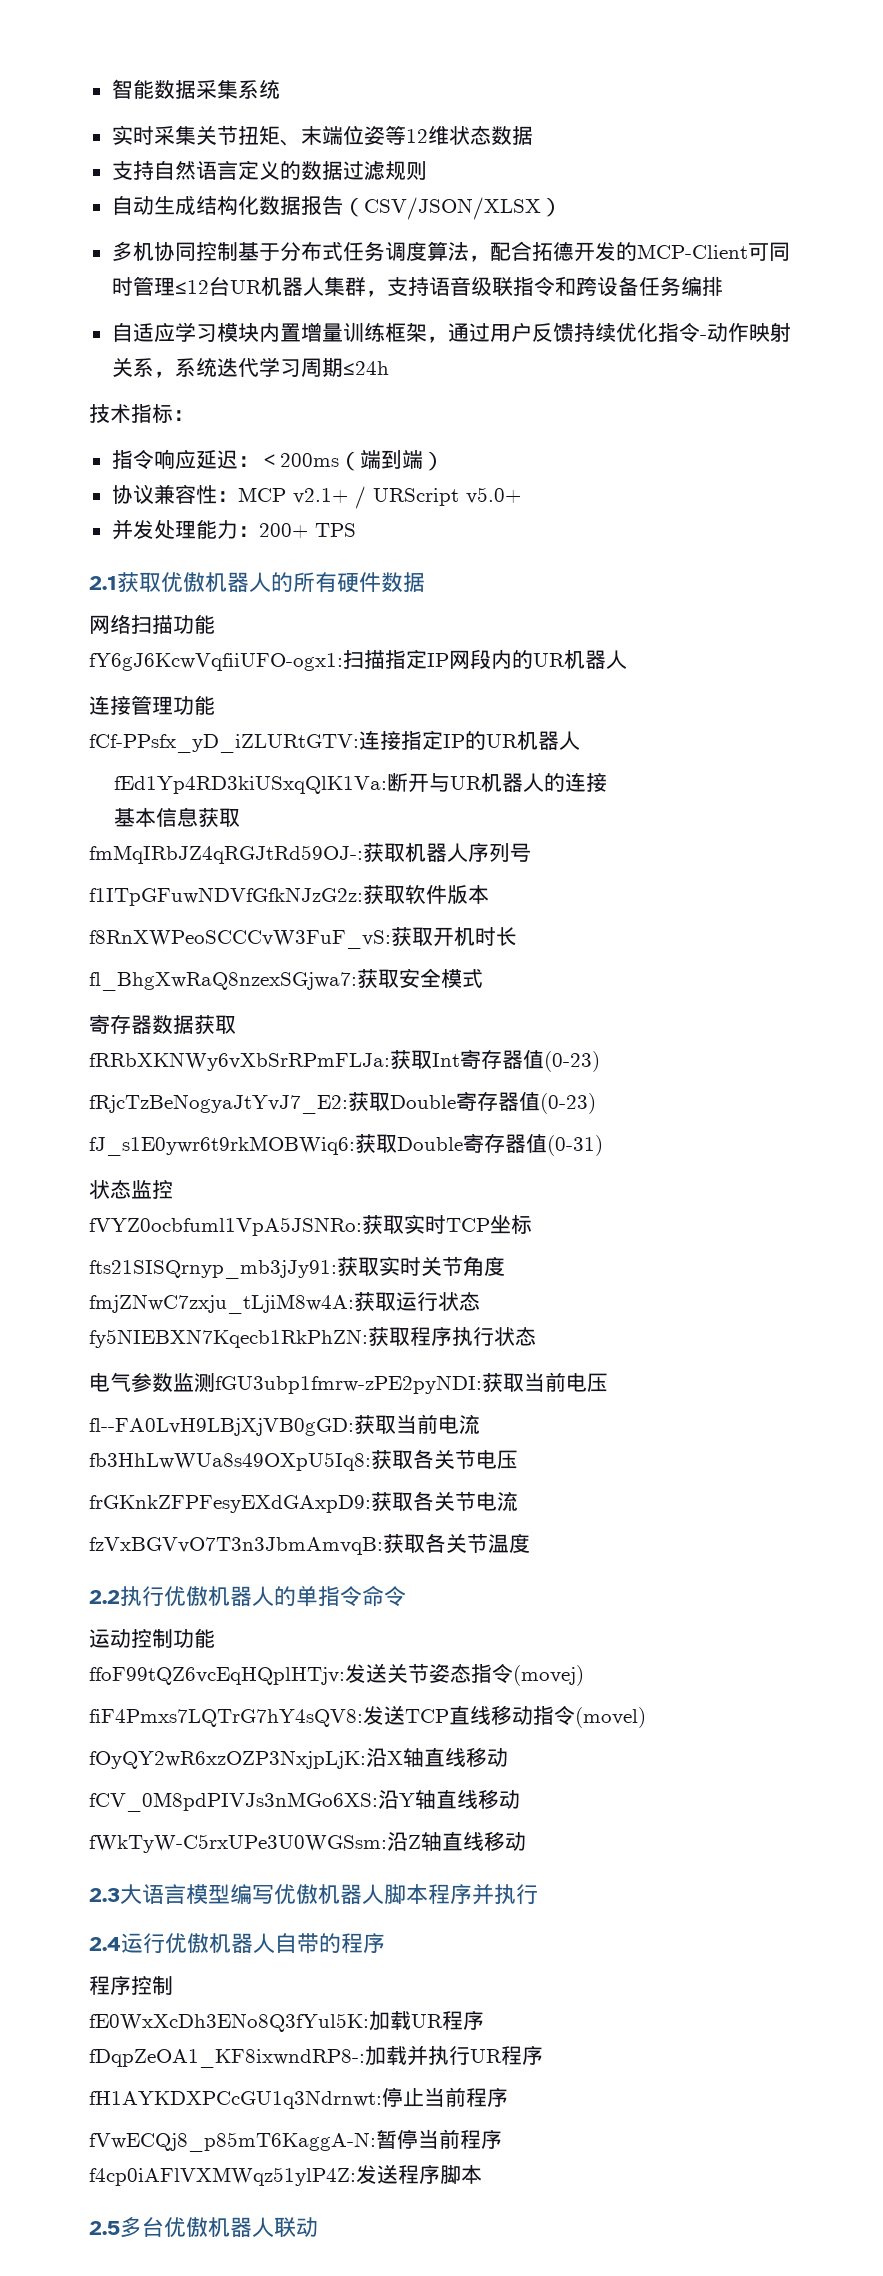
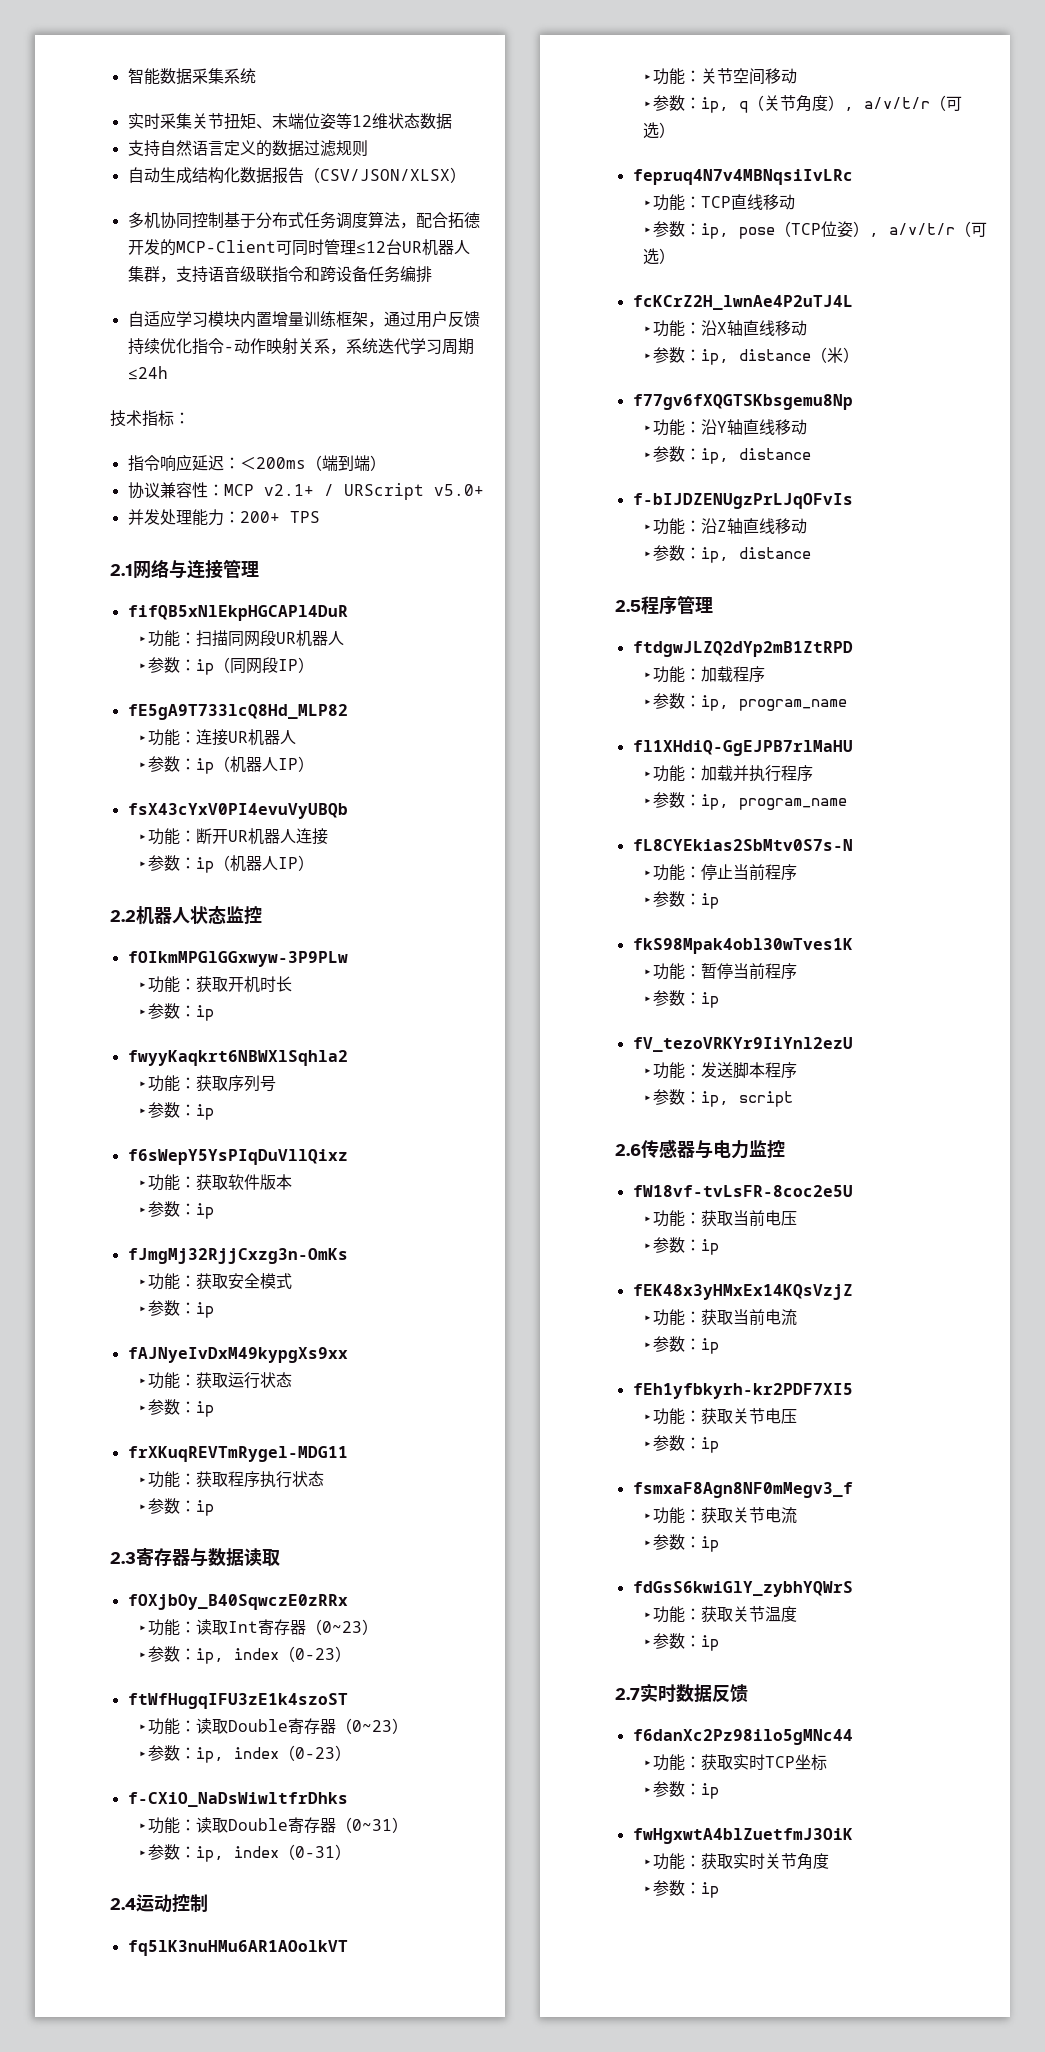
- 2.1获取优傲机器人的所有硬件数据
- 网络扫描功能
- fY6gJ6KcwVqfiiUFO-ogx1:扫描指定IP网段内的UR机器人
- 连接管理功能
- fCf-PPsfx_yD_iZLURtGTV:连接指定IP的UR机器人
- fEd1Yp4RD3kiUSxqQlK1Va:断开与UR机器人的连接
- 基本信息获取
- fmMqIRbJZ4qRGJtRd59OJ-:获取机器人序列号
- f1ITpGFuwNDVfGfkNJzG2z:获取软件版本
- f8RnXWPeoSCCCvW3FuF_vS:获取开机时长
- fl_BhgXwRaQ8nzexSGjwa7:获取安全模式
- 寄存器数据获取
- fRRbXKNWy6vXbSrRPmFLJa:获取Int寄存器值(0-23)
- fRjcTzBeNogyaJtYvJ7_E2:获取Double寄存器值(0-23)
- fJ_s1E0ywr6t9rkMOBWiq6:获取Double寄存器值(0-31)
- 状态监控
- fVYZ0ocbfuml1VpA5JSNRo:获取实时TCP坐标
- fts21SISQrnyp_mb3jJy91:获取实时关节角度
- fmjZNwC7zxju_tLjiM8w4A:获取运行状态
- fy5NIEBXN7Kqecb1RkPhZN:获取程序执行状态
- 电气参数监测fGU3ubp1fmrw-zPE2pyNDI:获取当前电压
- fl--FA0LvH9LBjXjVB0gGD:获取当前电流
- fb3HhLwWUa8s49OXpU5Iq8:获取各关节电压
- frGKnkZFPFesyEXdGAxpD9:获取各关节电流
- fzVxBGVvO7T3n3JbmAmvqB:获取各关节温度
- 2.2执行优傲机器人的单指令命令
- 运动控制功能
- ffoF99tQZ6vcEqHQplHTjv:发送关节姿态指令(movej)
- fiF4Pmxs7LQTrG7hY4sQV8:发送TCP直线移动指令(movel)
- fOyQY2wR6xzOZP3NxjpLjK:沿X轴直线移动
- fCV_0M8pdPIVJs3nMGo6XS:沿Y轴直线移动
- fWkTyW-C5rxUPe3U0WGSsm:沿Z轴直线移动
- 2.3大语言模型编写优傲机器人脚本程序并执行
- 2.4运行优傲机器人自带的程序
- 程序控制
- fE0WxXcDh3ENo8Q3fYul5K:加载UR程序
- fDqpZeOA1_KF8ixwndRP8-:加载并执行UR程序
- fH1AYKDXPCcGU1q3Ndrnwt:停止当前程序
- fVwECQj8_p85mT6KaggA-N:暂停当前程序
- f4cp0iAFlVXMWqz51ylP4Z:发送程序脚本
- 2.5多台优傲机器人联动
+ 2.1网络与连接管理
+ fifQB5xNlEkpHGCAPl4DuR
+ ▸功能：扫描同网段UR机器人
+ ▸参数：ip（同网段IP）
+ fE5gA9T733lcQ8Hd_MLP82
+ ▸功能：连接UR机器人
+ ▸参数：ip（机器人IP）
+ fsX43cYxV0PI4evuVyUBQb
+ ▸功能：断开UR机器人连接
+ ▸参数：ip（机器人IP）
+ 2.2机器人状态监控
+ fOIkmMPGlGGxwyw-3P9PLw
+ ▸功能：获取开机时长
+ ▸参数：ip
+ fwyyKaqkrt6NBWXlSqhla2
+ ▸功能：获取序列号
+ ▸参数：ip
+ f6sWepY5YsPIqDuVllQixz
+ ▸功能：获取软件版本
+ ▸参数：ip
+ fJmgMj32RjjCxzg3n-OmKs
+ ▸功能：获取安全模式
+ ▸参数：ip
+ fAJNyeIvDxM49kypgXs9xx
+ ▸功能：获取运行状态
+ ▸参数：ip
+ frXKuqREVTmRygel-MDG11
+ ▸功能：获取程序执行状态
+ ▸参数：ip
+ 2.3寄存器与数据读取
+ fOXjbOy_B40SqwczE0zRRx
+ ▸功能：读取Int寄存器（0~23）
+ ▸参数：ip, index（0-23）
+ ftWfHugqIFU3zE1k4szoST
+ ▸功能：读取Double寄存器（0~23）
+ ▸参数：ip, index（0-23）
+ f-CXiO_NaDsWiwltfrDhks
+ ▸功能：读取Double寄存器（0~31）
+ ▸参数：ip, index（0-31）
+ 2.4运动控制
+ fq5lK3nuHMu6AR1AOolkVT
+ ▸功能：关节空间移动
+ ▸参数：ip, q（关节角度）, a/v/t/r（可选）
+ fepruq4N7v4MBNqsiIvLRc
+ ▸功能：TCP直线移动
+ ▸参数：ip, pose（TCP位姿）, a/v/t/r（可选）
+ fcKCrZ2H_lwnAe4P2uTJ4L
+ ▸功能：沿X轴直线移动
+ ▸参数：ip, distance（米）
+ f77gv6fXQGTSKbsgemu8Np
+ ▸功能：沿Y轴直线移动
+ ▸参数：ip, distance
+ f-bIJDZENUgzPrLJqOFvIs
+ ▸功能：沿Z轴直线移动
+ ▸参数：ip, distance
+ 2.5程序管理
+ ftdgwJLZQ2dYp2mB1ZtRPD
+ ▸功能：加载程序
+ ▸参数：ip, program_name
+ fl1XHdiQ-GgEJPB7rlMaHU
+ ▸功能：加载并执行程序
+ ▸参数：ip, program_name
+ fL8CYEkias2SbMtv0S7s-N
+ ▸功能：停止当前程序
+ ▸参数：ip
+ fkS98Mpak4obl30wTves1K
+ ▸功能：暂停当前程序
+ ▸参数：ip
+ fV_tezoVRKYr9IiYnl2ezU
+ ▸功能：发送脚本程序
+ ▸参数：ip, script
+ 2.6传感器与电力监控
+ fW18vf-tvLsFR-8coc2e5U
+ ▸功能：获取当前电压
+ ▸参数：ip
+ fEK48x3yHMxEx14KQsVzjZ
+ ▸功能：获取当前电流
+ ▸参数：ip
+ fEh1yfbkyrh-kr2PDF7XI5
+ ▸功能：获取关节电压
+ ▸参数：ip
+ fsmxaF8Agn8NF0mMegv3_f
+ ▸功能：获取关节电流
+ ▸参数：ip
+ fdGsS6kwiGlY_zybhYQWrS
+ ▸功能：获取关节温度
+ ▸参数：ip
+ 2.7实时数据反馈
+ f6danXc2Pz98ilo5gMNc44
+ ▸功能：获取实时TCP坐标
+ ▸参数：ip
+ fwHgxwtA4blZuetfmJ3OiK
+ ▸功能：获取实时关节角度
+ ▸参数：ip

